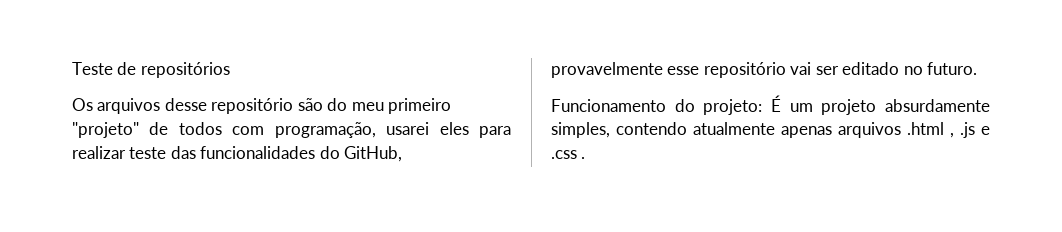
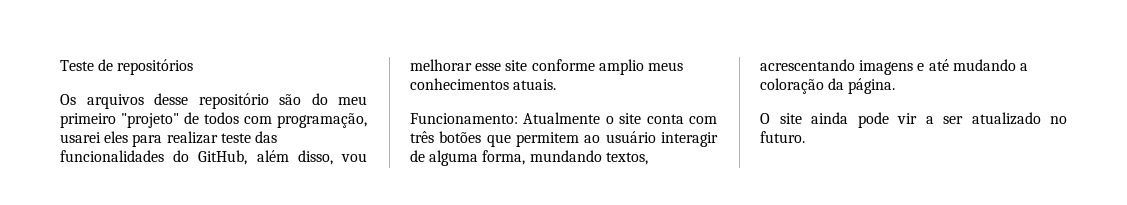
- Os arquivos desse repositório são do meu primeiro "projeto" de todos com programação, usarei eles para realizar teste das funcionalidades do GitHub, provavelmente esse repositório vai ser editado no futuro.
- Funcionamento do projeto: É um projeto absurdamente simples, contendo atualmente apenas arquivos .html , .js e .css .
+ Os arquivos desse repositório são do meu primeiro "projeto" de todos com programação, usarei eles para realizar teste das funcionalidades do GitHub, além disso, vou melhorar esse site conforme amplio meus conhecimentos atuais.
+ Funcionamento: Atualmente o site conta com três botões que permitem ao usuário interagir de alguma forma, mundando textos, acrescentando imagens e até mudando a coloração da página.
+ O site ainda pode vir a ser atualizado no futuro.

